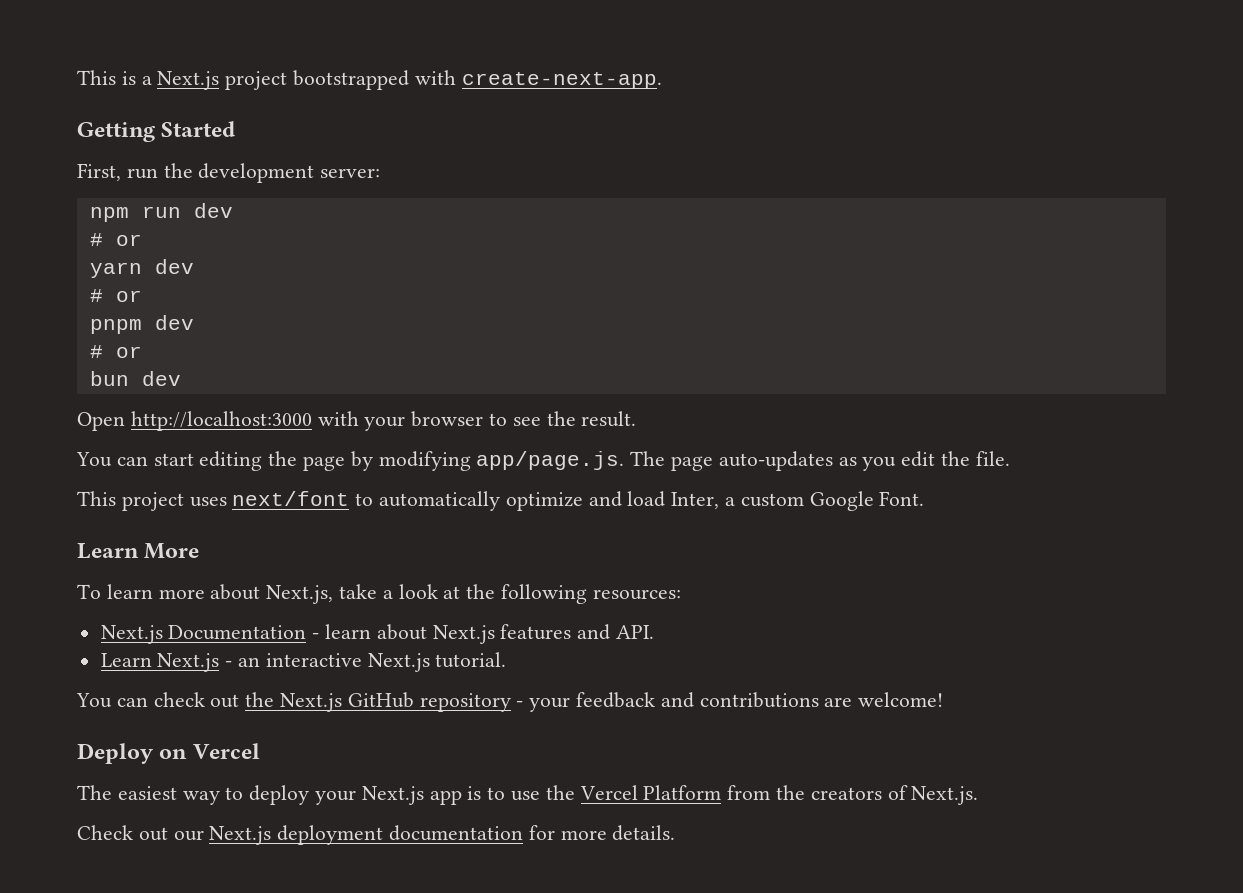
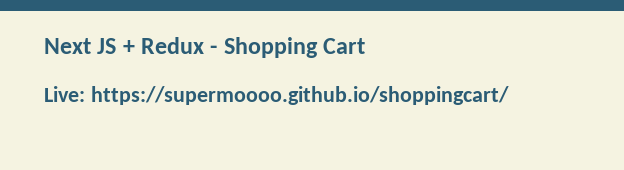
- This is a Next.js project bootstrapped with create-next-app.
- Getting Started
- First, run the development server:
- npm run dev
- # or
- yarn dev
- # or
- pnpm dev
- # or
- bun dev
- Open http://localhost:3000 with your browser to see the result.
- You can start editing the page by modifying app/page.js. The page auto-updates as you edit the file.
- This project uses next/font to automatically optimize and load Inter, a custom Google Font.
- Learn More
- To learn more about Next.js, take a look at the following resources:
- Next.js Documentation - learn about Next.js features and API.
- Learn Next.js - an interactive Next.js tutorial.
- You can check out the Next.js GitHub repository - your feedback and contributions are welcome!
- Deploy on Vercel
- The easiest way to deploy your Next.js app is to use the Vercel Platform from the creators of Next.js.
- Check out our Next.js deployment documentation for more details.
+ Next JS + Redux - Shopping Cart
+ Live: https://supermoooo.github.io/shoppingcart/

